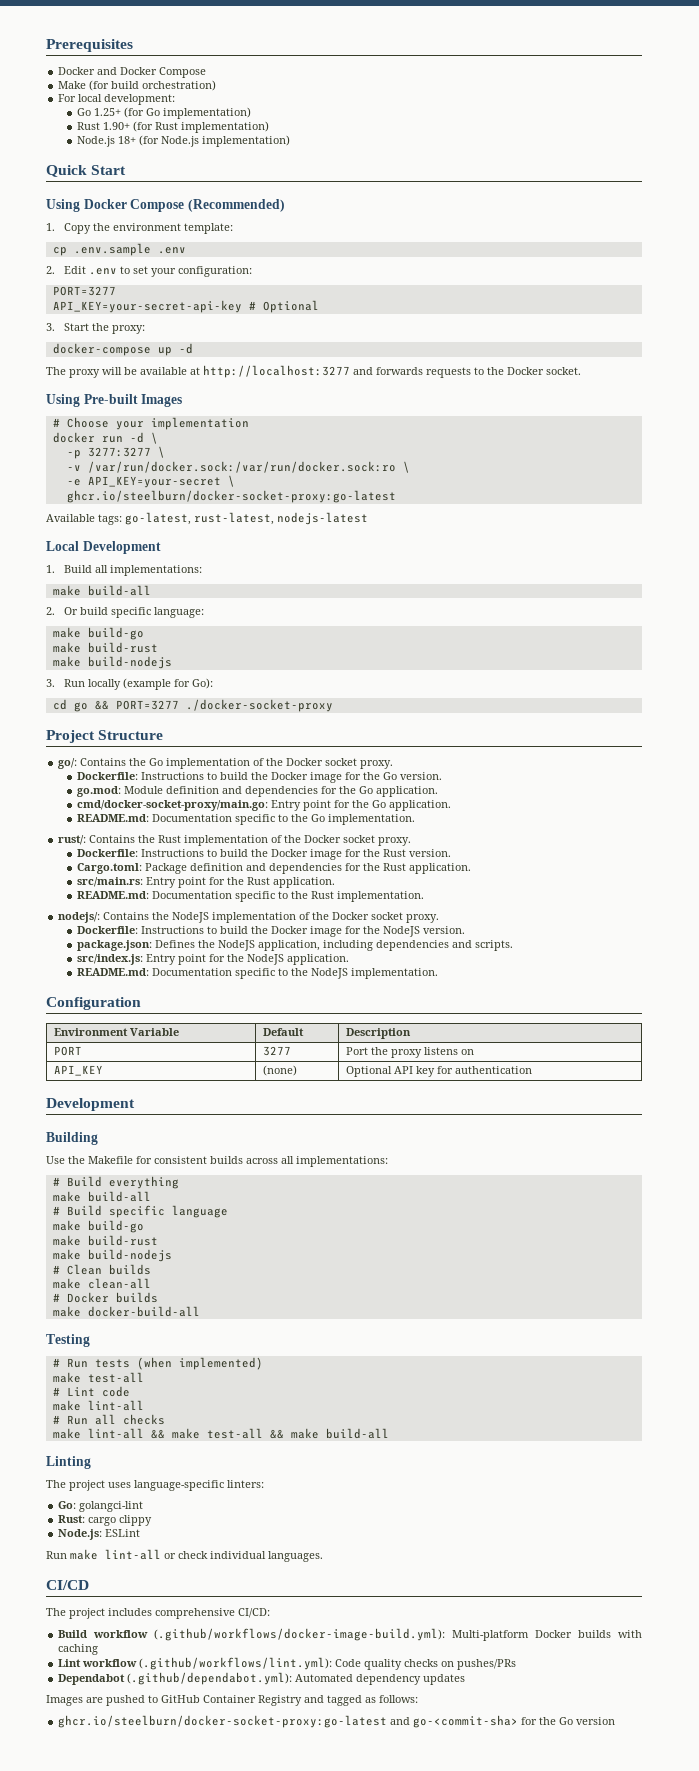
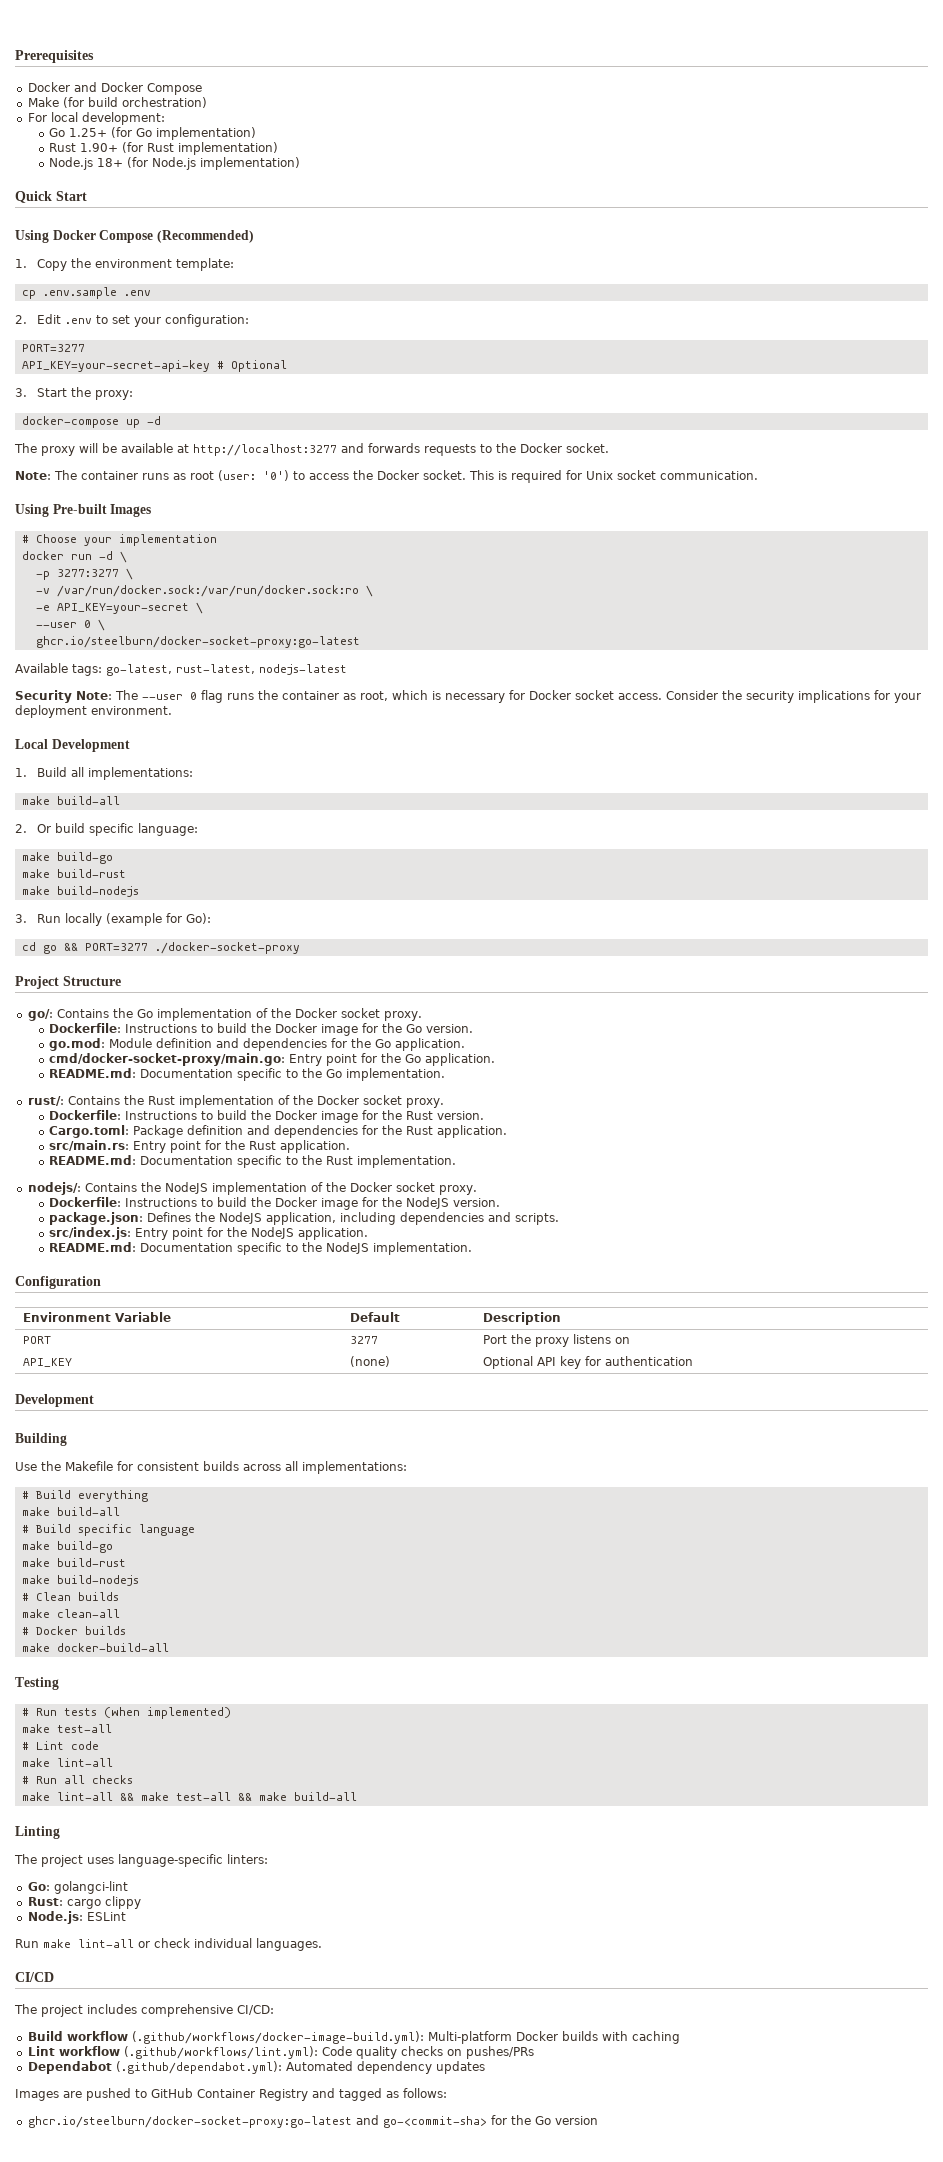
+ Note: The container runs as root (user: '0') to access the Docker socket. This is required for Unix socket communication.
+ --user 0 \
+ Security Note: The --user 0 flag runs the container as root, which is necessary for Docker socket access. Consider the security implications for your deployment environment.

